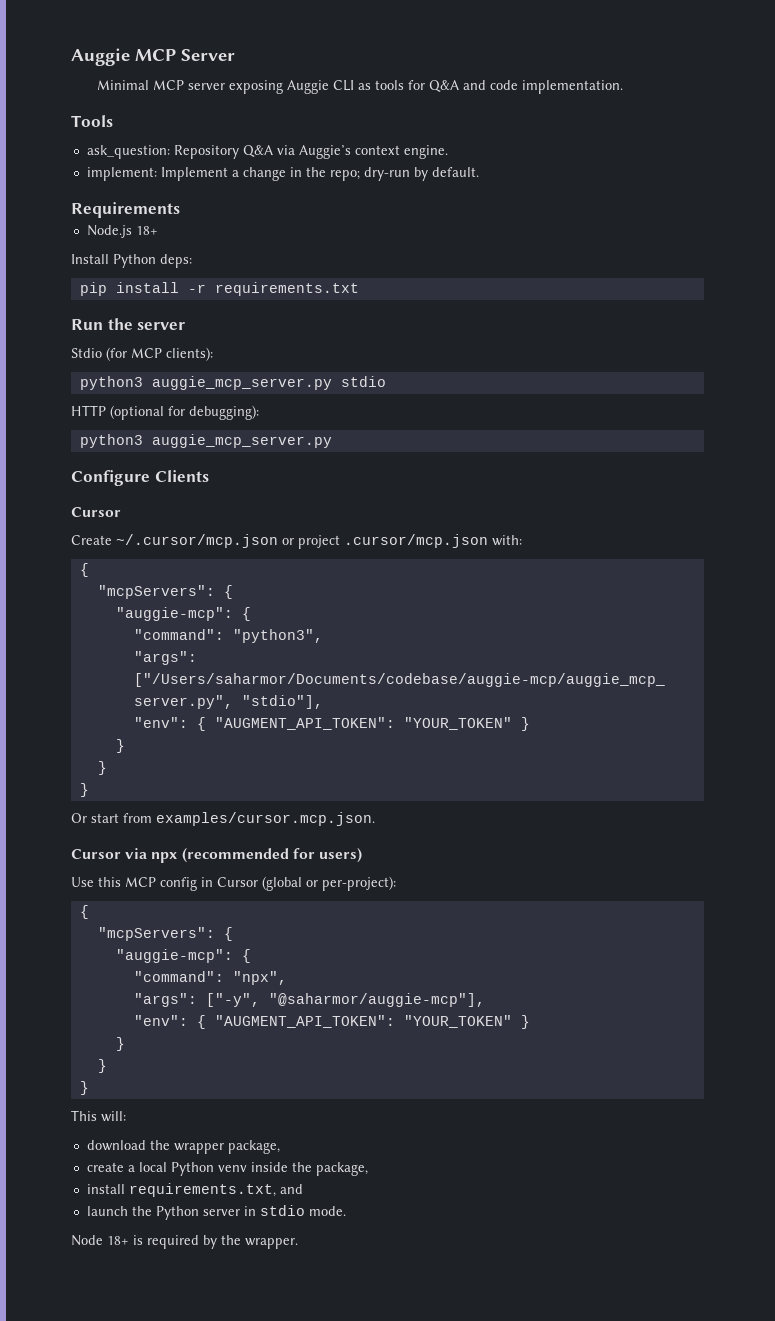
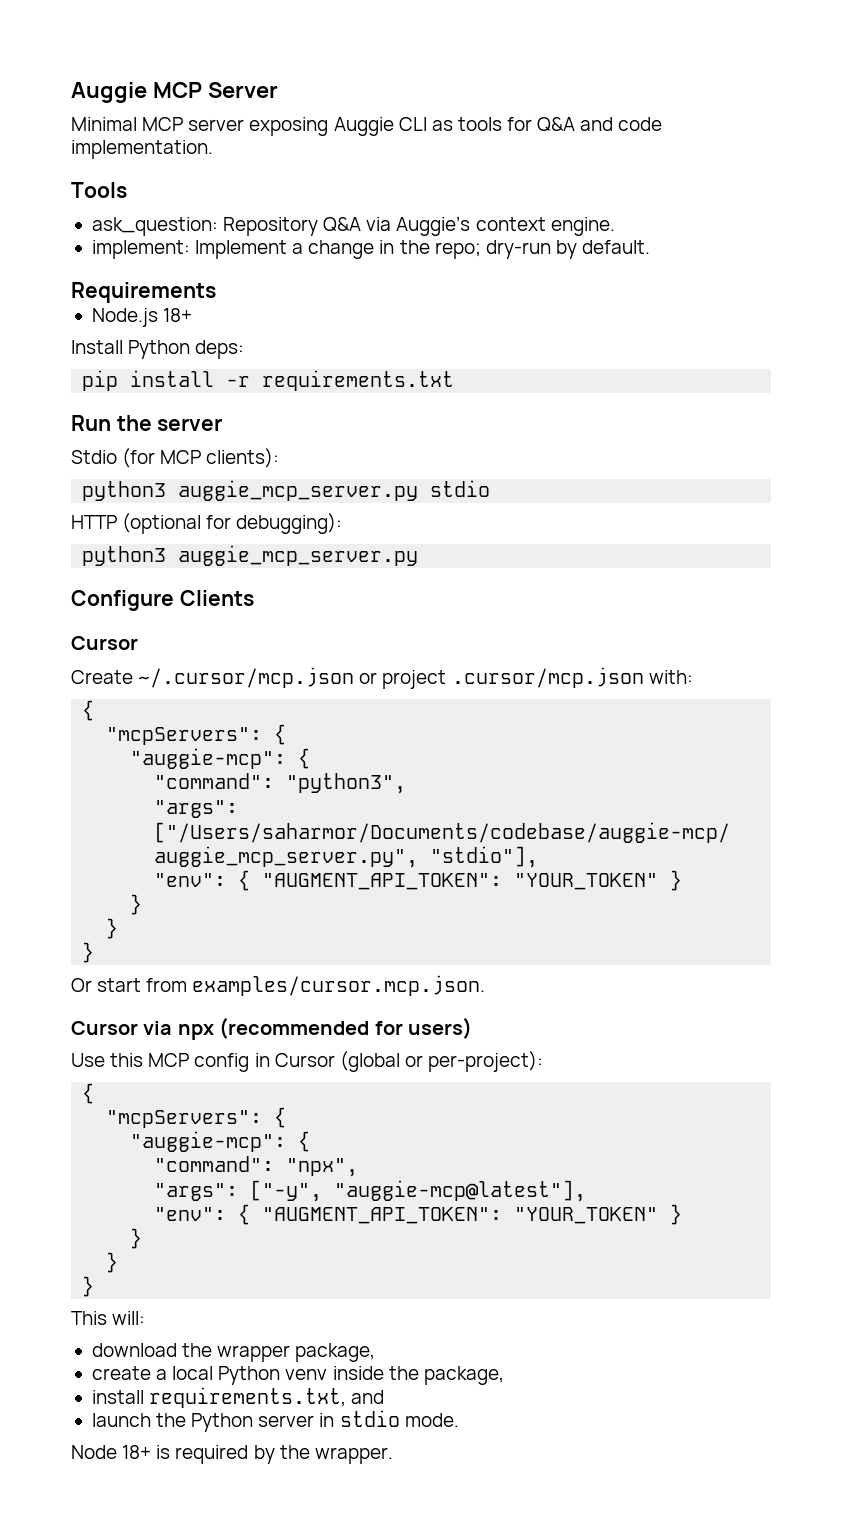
- "args": ["-y", "@saharmor/auggie-mcp"],
+ "args": ["-y", "auggie-mcp@latest"],

